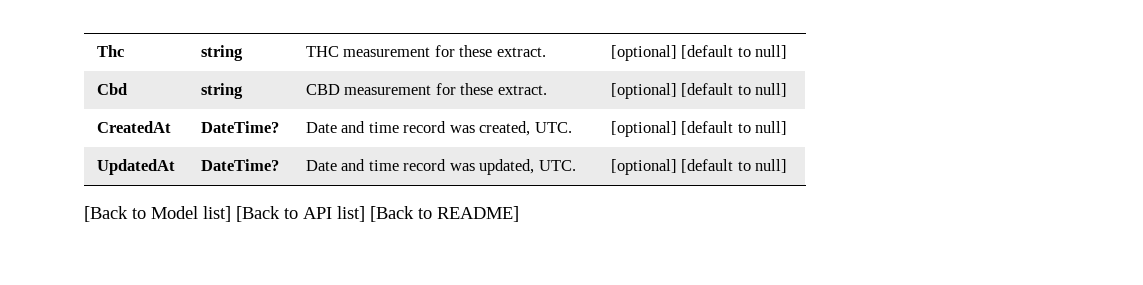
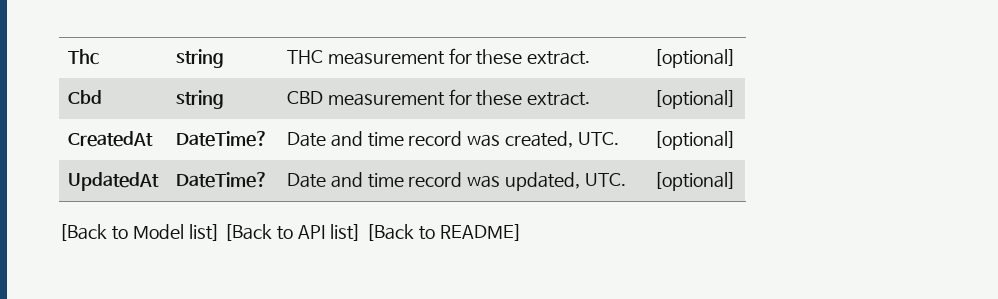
- Thc | string | THC measurement for these extract. | [optional] [default to null]
+ Thc | string | THC measurement for these extract. | [optional]
- Cbd | string | CBD measurement for these extract. | [optional] [default to null]
+ Cbd | string | CBD measurement for these extract. | [optional]
- CreatedAt | DateTime? | Date and time record was created, UTC. | [optional] [default to null]
+ CreatedAt | DateTime? | Date and time record was created, UTC. | [optional]
- UpdatedAt | DateTime? | Date and time record was updated, UTC. | [optional] [default to null]
+ UpdatedAt | DateTime? | Date and time record was updated, UTC. | [optional]

